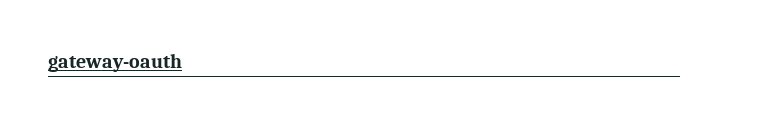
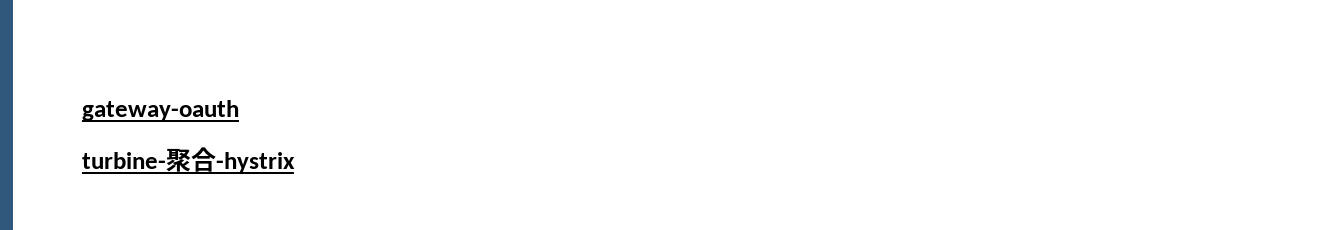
+ turbine-聚合-hystrix

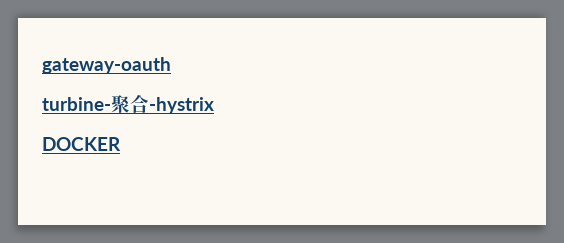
+ DOCKER

